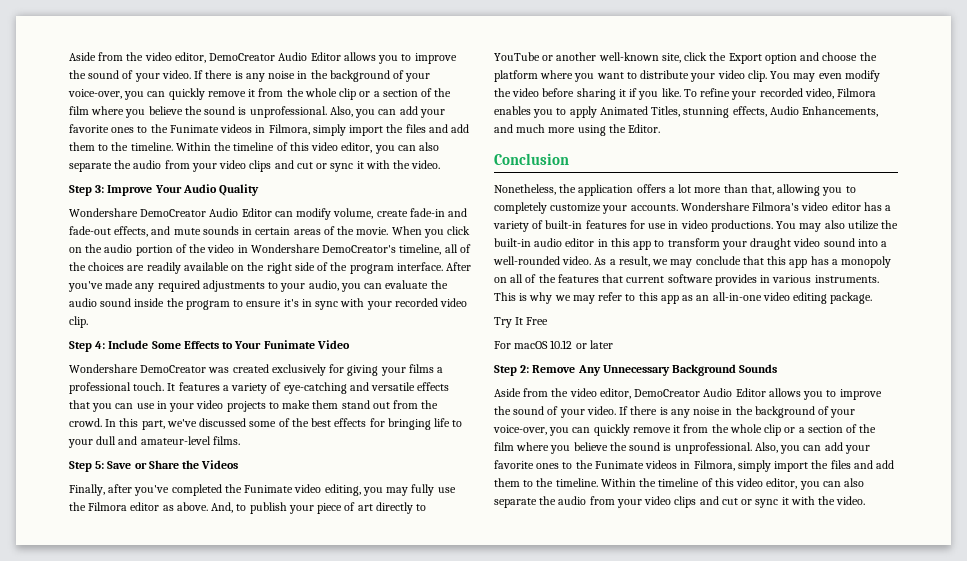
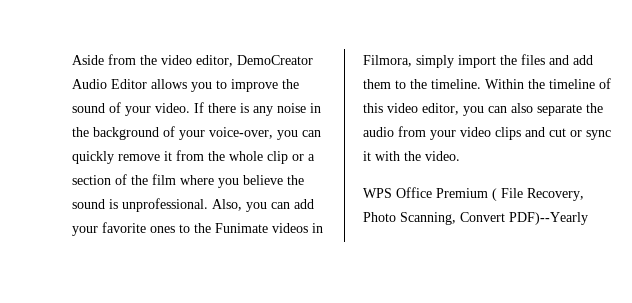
- Step 3: Improve Your Audio Quality
- Wondershare DemoCreator Audio Editor can modify volume, create fade-in and fade-out effects, and mute sounds in certain areas of the movie. When you click on the audio portion of the video in Wondershare DemoCreator's timeline, all of the choices are readily available on the right side of the program interface. After you've made any required adjustments to your audio, you can evaluate the audio sound inside the program to ensure it's in sync with your recorded video clip.
- Step 4: Include Some Effects to Your Funimate Video
- Wondershare DemoCreator was created exclusively for giving your films a professional touch. It features a variety of eye-catching and versatile effects that you can use in your video projects to make them stand out from the crowd. In this part, we've discussed some of the best effects for bringing life to your dull and amateur-level films.
- Step 5: Save or Share the Videos
- Finally, after you've completed the Funimate video editing, you may fully use the Filmora editor as above. And, to publish your piece of art directly to YouTube or another well-known site, click the Export option and choose the platform where you want to distribute your video clip. You may even modify the video before sharing it if you like. To refine your recorded video, Filmora enables you to apply Animated Titles, stunning effects, Audio Enhancements, and much more using the Editor.
- Conclusion
- Nonetheless, the application offers a lot more than that, allowing you to completely customize your accounts. Wondershare Filmora's video editor has a variety of built-in features for use in video productions. You may also utilize the built-in audio editor in this app to transform your draught video sound into a well-rounded video. As a result, we may conclude that this app has a monopoly on all of the features that current software provides in various instruments. This is why we may refer to this app as an all-in-one video editing package.
- Try It Free
- For macOS 10.12 or later
- Step 2: Remove Any Unnecessary Background Sounds
- Aside from the video editor, DemoCreator Audio Editor allows you to improve the sound of your video. If there is any noise in the background of your voice-over, you can quickly remove it from the whole clip or a section of the film where you believe the sound is unprofessional. Also, you can add your favorite ones to the Funimate videos in Filmora, simply import the files and add them to the timeline. Within the timeline of this video editor, you can also separate the audio from your video clips and cut or sync it with the video.
+ WPS Office Premium ( File Recovery, Photo Scanning, Convert PDF)--Yearly

